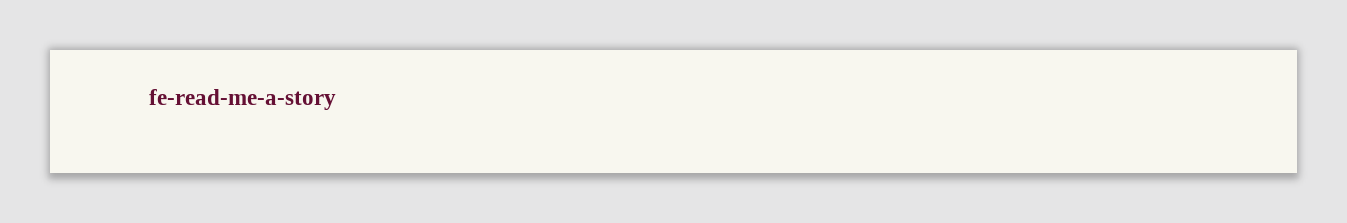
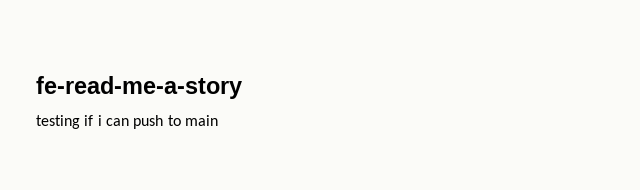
+ testing if i can push to main

